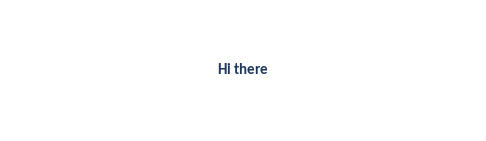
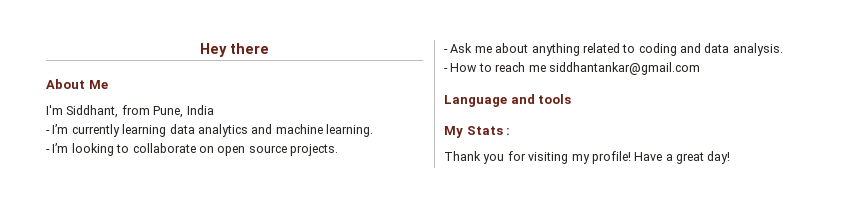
- Hi there
+ Hey there
+ About Me
+ I'm Siddhant, from Pune, India
+ - I’m currently learning data analytics and machine learning.
+ - I’m looking to collaborate on open source projects.
+ - Ask me about anything related to coding and data analysis.
+ - How to reach me siddhantankar@gmail.com
+ Language and tools
+ My Stats :
+ Thank you for visiting my profile! Have a great day!

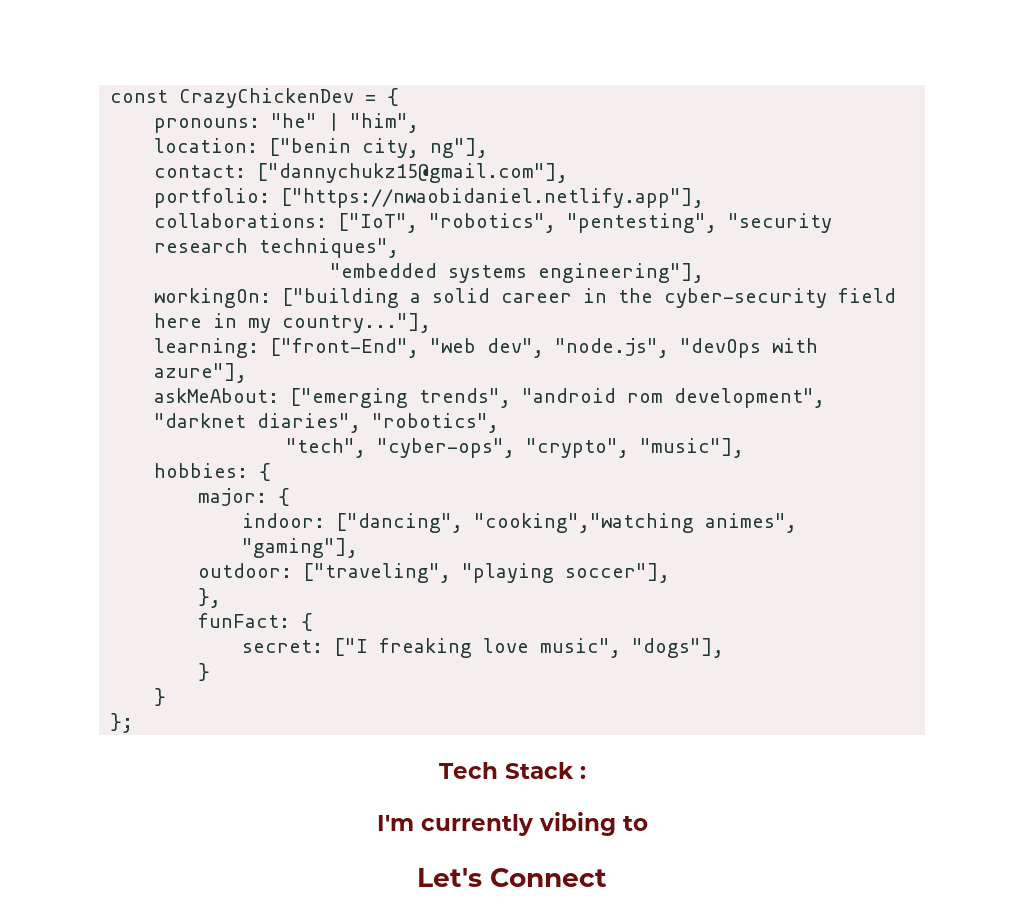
- Hey there
- About Me
- I'm Siddhant, from Pune, India
- - I’m currently learning data analytics and machine learning.
- - I’m looking to collaborate on open source projects.
- - Ask me about anything related to coding and data analysis.
- - How to reach me siddhantankar@gmail.com
- Language and tools
- My Stats :
- Thank you for visiting my profile! Have a great day!
+ const CrazyChickenDev = {
+ pronouns: "he" | "him",
+ location: ["benin city, ng"],
+ contact: ["dannychukz15@gmail.com"],
+ portfolio: ["https://nwaobidaniel.netlify.app"],
+ collaborations: ["IoT", "robotics", "pentesting", "security research techniques",
+ "embedded systems engineering"],
+ workingOn: ["building a solid career in the cyber-security field here in my country..."],
+ learning: ["front-End", "web dev", "node.js", "devOps with azure"],
+ askMeAbout: ["emerging trends", "android rom development", "darknet diaries", "robotics",
+ "tech", "cyber-ops", "crypto", "music"],
+ hobbies: {
+ major: {
+ indoor: ["dancing", "cooking","watching animes", "gaming"],
+ outdoor: ["traveling", "playing soccer"],
+ },
+ funFact: {
+ secret: ["I freaking love music", "dogs"],
+ }
+ }
+ };
+ Tech Stack :
+ I'm currently vibing to
+ Let's Connect

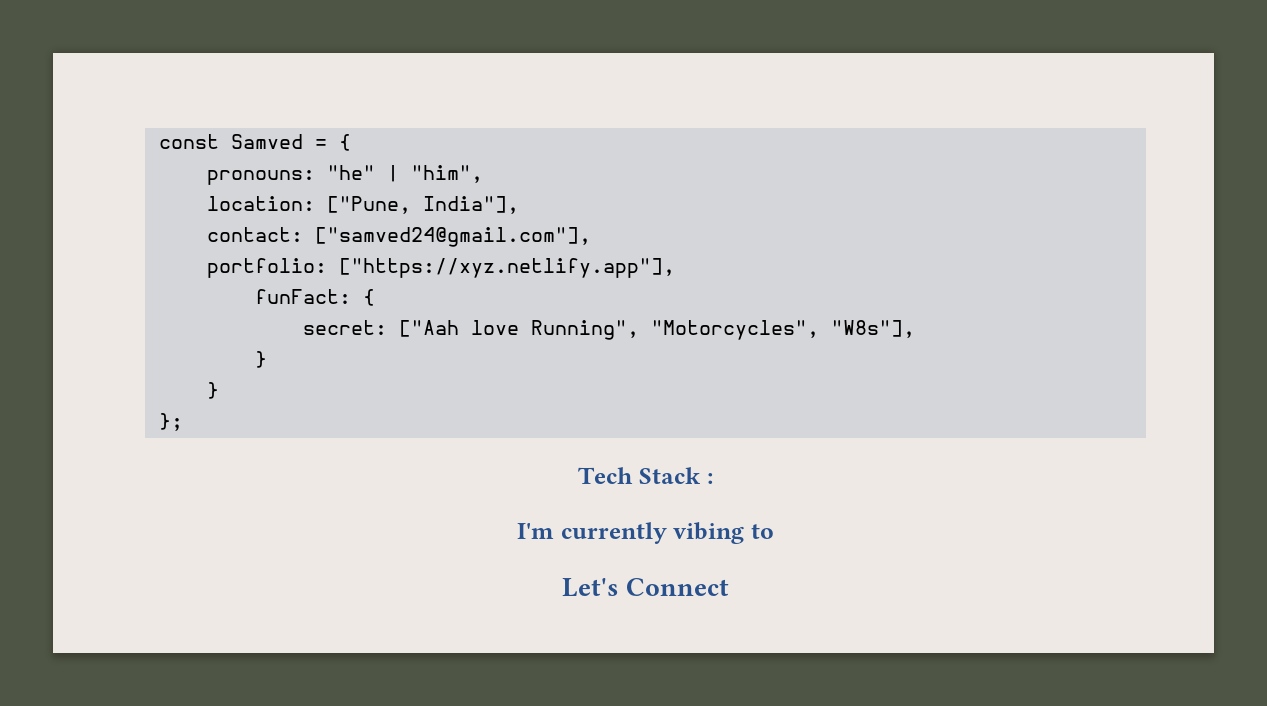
- const CrazyChickenDev = {
+ const Samved = {
- location: ["benin city, ng"],
+ location: ["Pune, India"],
- contact: ["dannychukz15@gmail.com"],
+ contact: ["samved24@gmail.com"],
- portfolio: ["https://nwaobidaniel.netlify.app"],
- collaborations: ["IoT", "robotics", "pentesting", "security research techniques",
- "embedded systems engineering"],
- workingOn: ["building a solid career in the cyber-security field here in my country..."],
- learning: ["front-End", "web dev", "node.js", "devOps with azure"],
- askMeAbout: ["emerging trends", "android rom development", "darknet diaries", "robotics",
- "tech", "cyber-ops", "crypto", "music"],
- hobbies: {
- major: {
- indoor: ["dancing", "cooking","watching animes", "gaming"],
- outdoor: ["traveling", "playing soccer"],
- },
+ portfolio: ["https://xyz.netlify.app"],
  funFact: {
- secret: ["I freaking love music", "dogs"],
+ secret: ["Aah love Running", "Motorcycles", "W8s"],

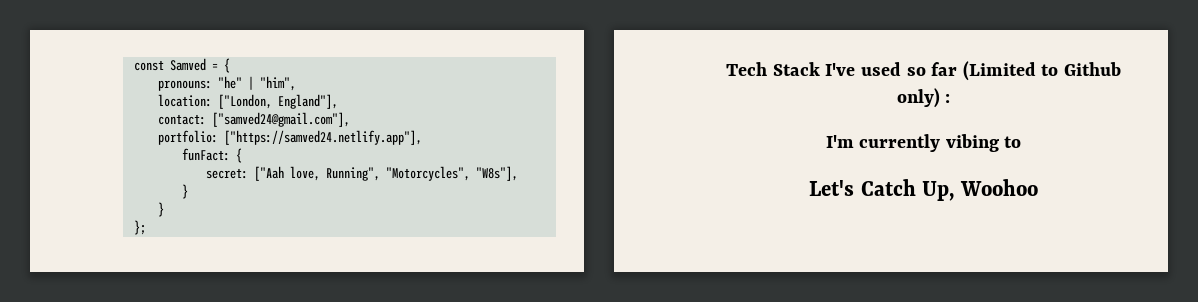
- location: ["Pune, India"],
+ location: ["London, England"],
- portfolio: ["https://xyz.netlify.app"],
+ portfolio: ["https://samved24.netlify.app"],
- secret: ["Aah love Running", "Motorcycles", "W8s"],
+ secret: ["Aah love, Running", "Motorcycles", "W8s"],
- Tech Stack :
+ Tech Stack I've used so far (Limited to Github only) :
- Let's Connect
+ Let's Catch Up, Woohoo

